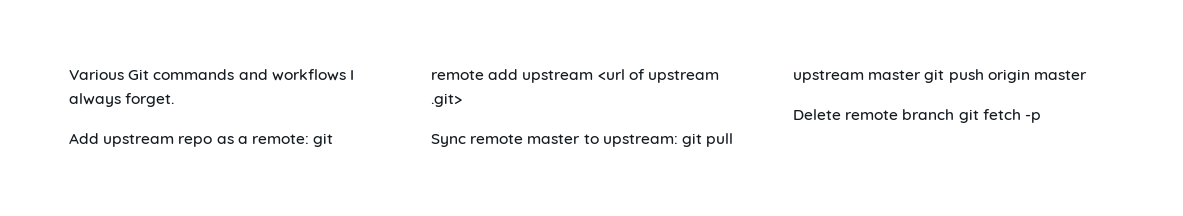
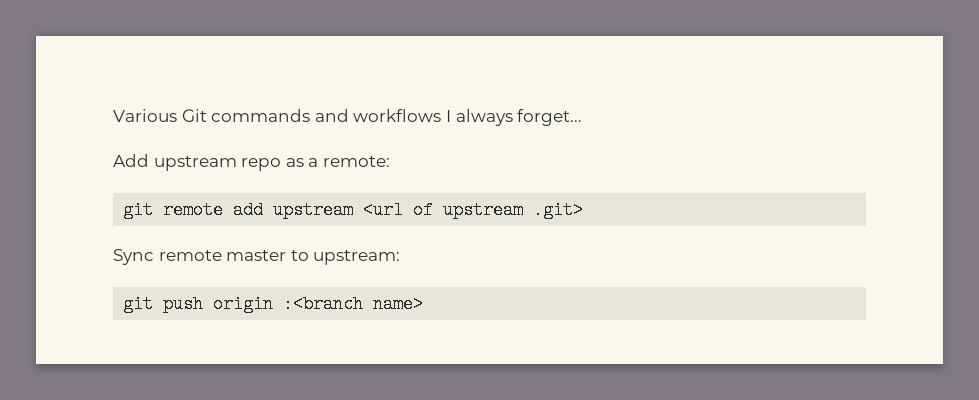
- Various Git commands and workflows I always forget.
+ Various Git commands and workflows I always forget...
- Add upstream repo as a remote: git remote add upstream <url of upstream .git>
+ Add upstream repo as a remote:
+ git remote add upstream <url of upstream .git>
- Sync remote master to upstream: git pull upstream master git push origin master
- Delete remote branch git fetch -p
+ Sync remote master to upstream:
+ git push origin :<branch name>

